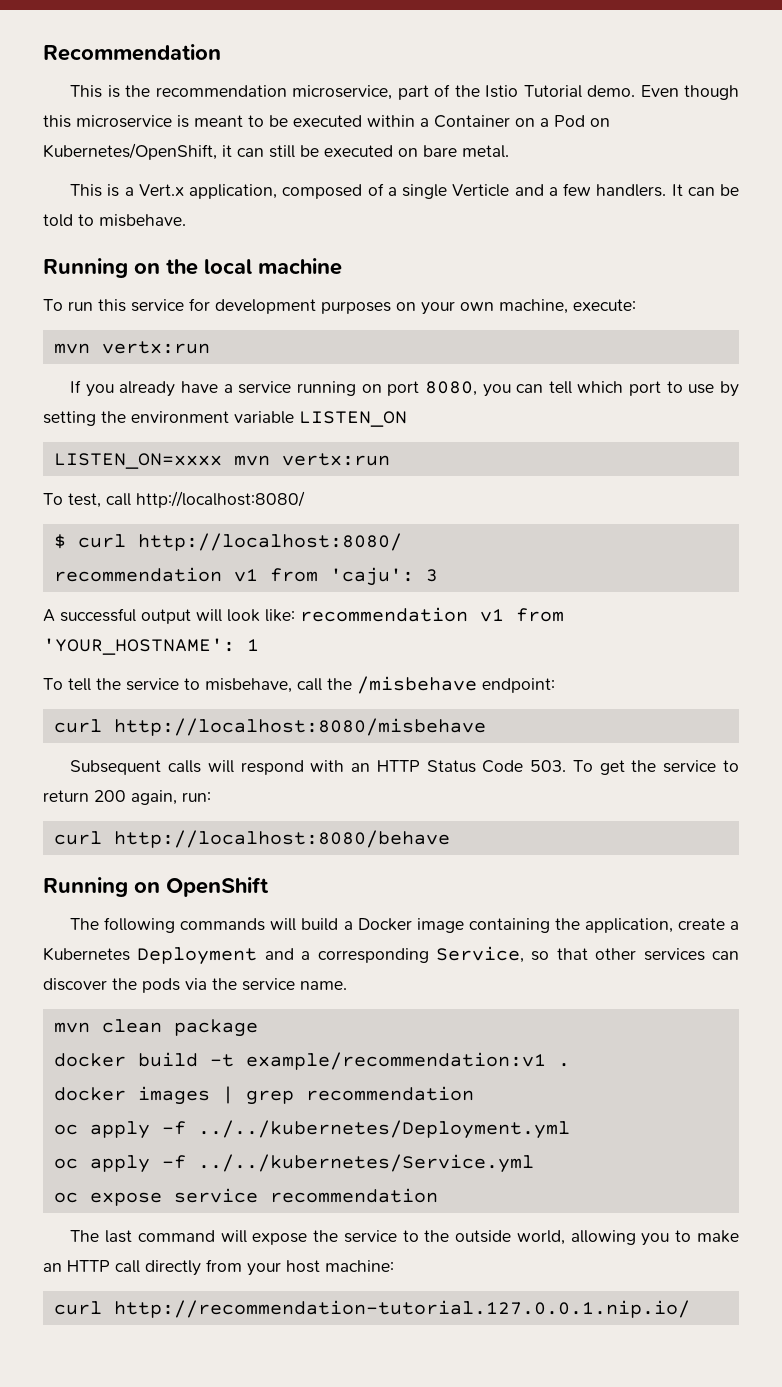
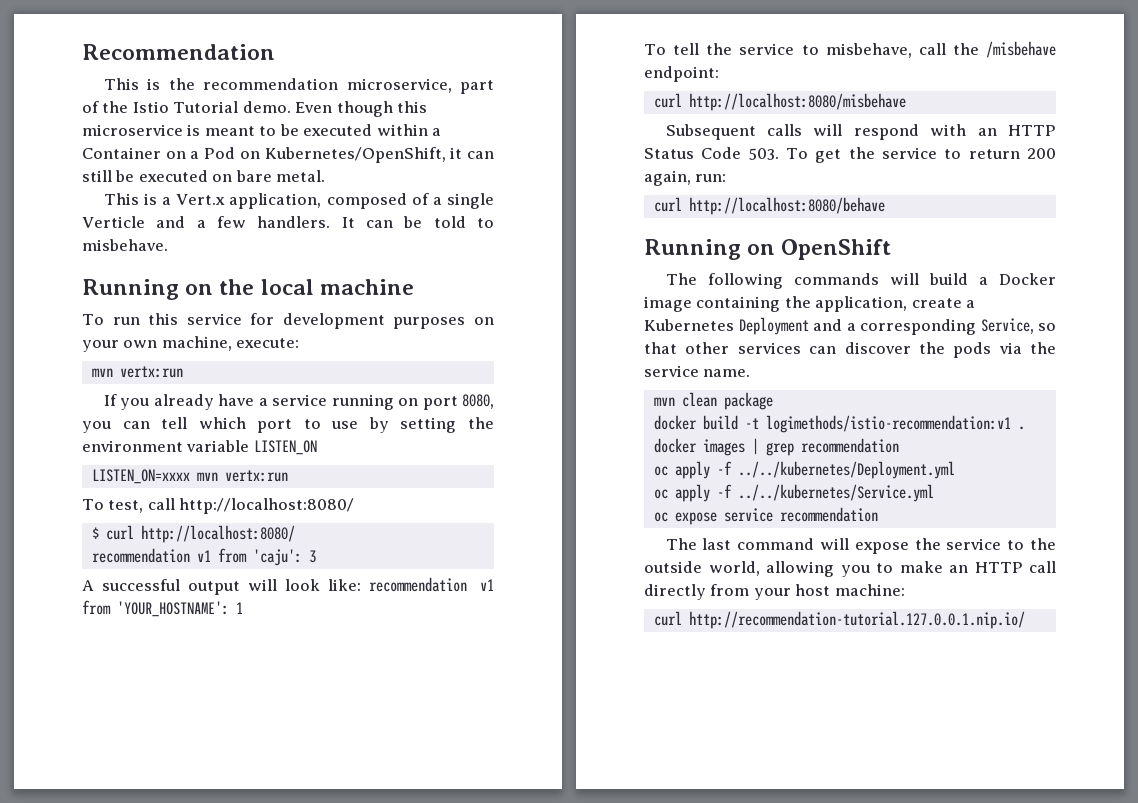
- docker build -t example/recommendation:v1 .
+ docker build -t logimethods/istio-recommendation:v1 .

